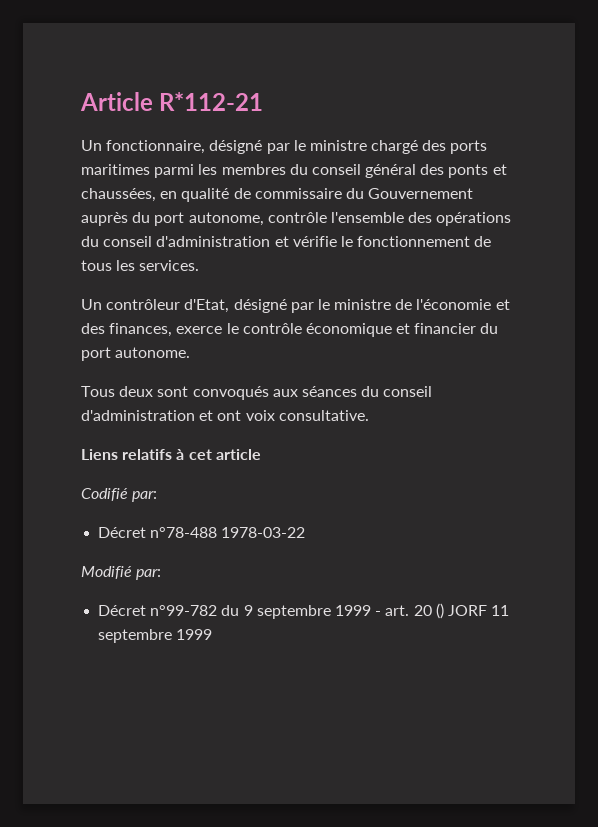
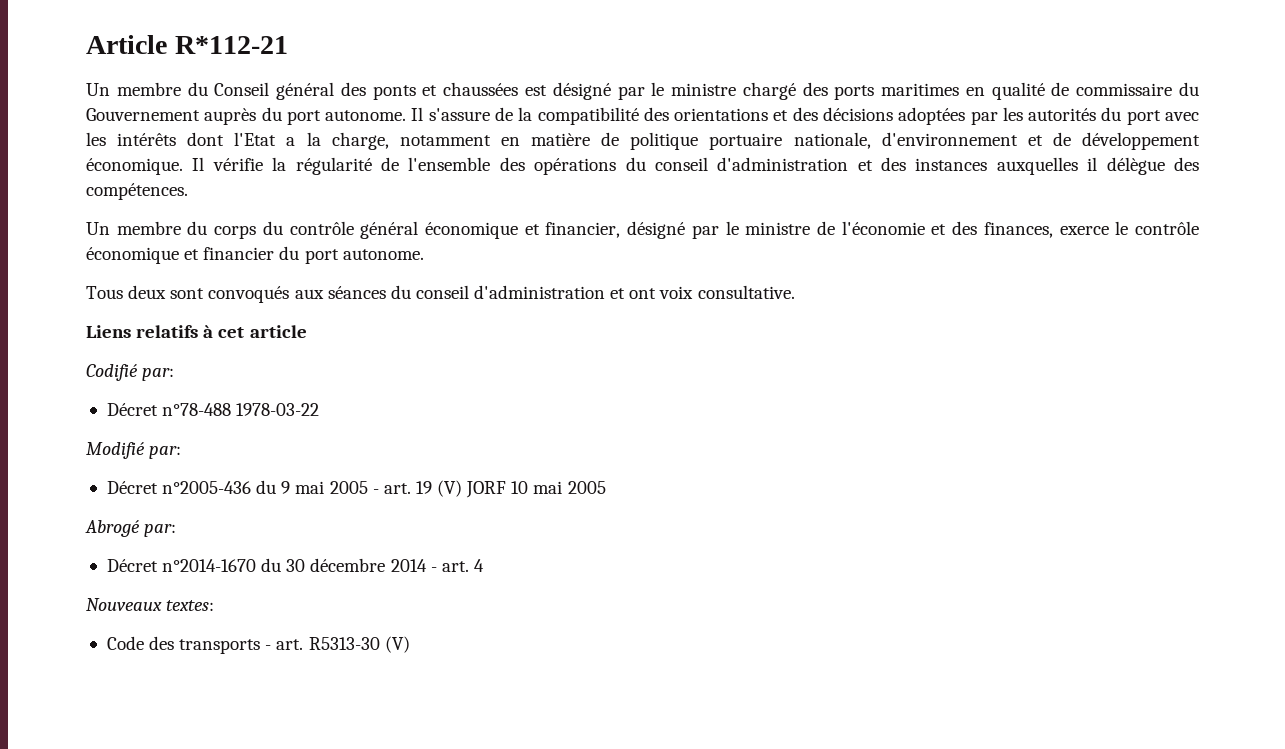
- Un fonctionnaire, désigné par le ministre chargé des ports maritimes parmi les membres du conseil général des ponts et chaussées, en qualité de commissaire du Gouvernement auprès du port autonome, contrôle l'ensemble des opérations du conseil d'administration et vérifie le fonctionnement de tous les services.
- Un contrôleur d'Etat, désigné par le ministre de l'économie et des finances, exerce le contrôle économique et financier du port autonome.
+ Un membre du Conseil général des ponts et chaussées est désigné par le ministre chargé des ports maritimes en qualité de commissaire du Gouvernement auprès du port autonome. Il s'assure de la compatibilité des orientations et des décisions adoptées par les autorités du port avec les intérêts dont l'Etat a la charge, notamment en matière de politique portuaire nationale, d'environnement et de développement économique. Il vérifie la régularité de l'ensemble des opérations du conseil d'administration et des instances auxquelles il délègue des compétences.
+ Un membre du corps du contrôle général économique et financier, désigné par le ministre de l'économie et des finances, exerce le contrôle économique et financier du port autonome.
- Décret n°99-782 du 9 septembre 1999 - art. 20 () JORF 11 septembre 1999
+ Décret n°2005-436 du 9 mai 2005 - art. 19 (V) JORF 10 mai 2005
+ Abrogé par:
+ Décret n°2014-1670 du 30 décembre 2014 - art. 4
+ Nouveaux textes:
+ Code des transports - art. R5313-30 (V)

